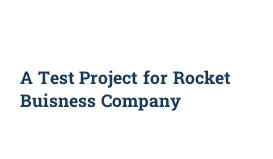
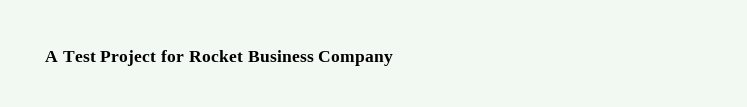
- A Test Project for Rocket Buisness Company
+ A Test Project for Rocket Business Company

